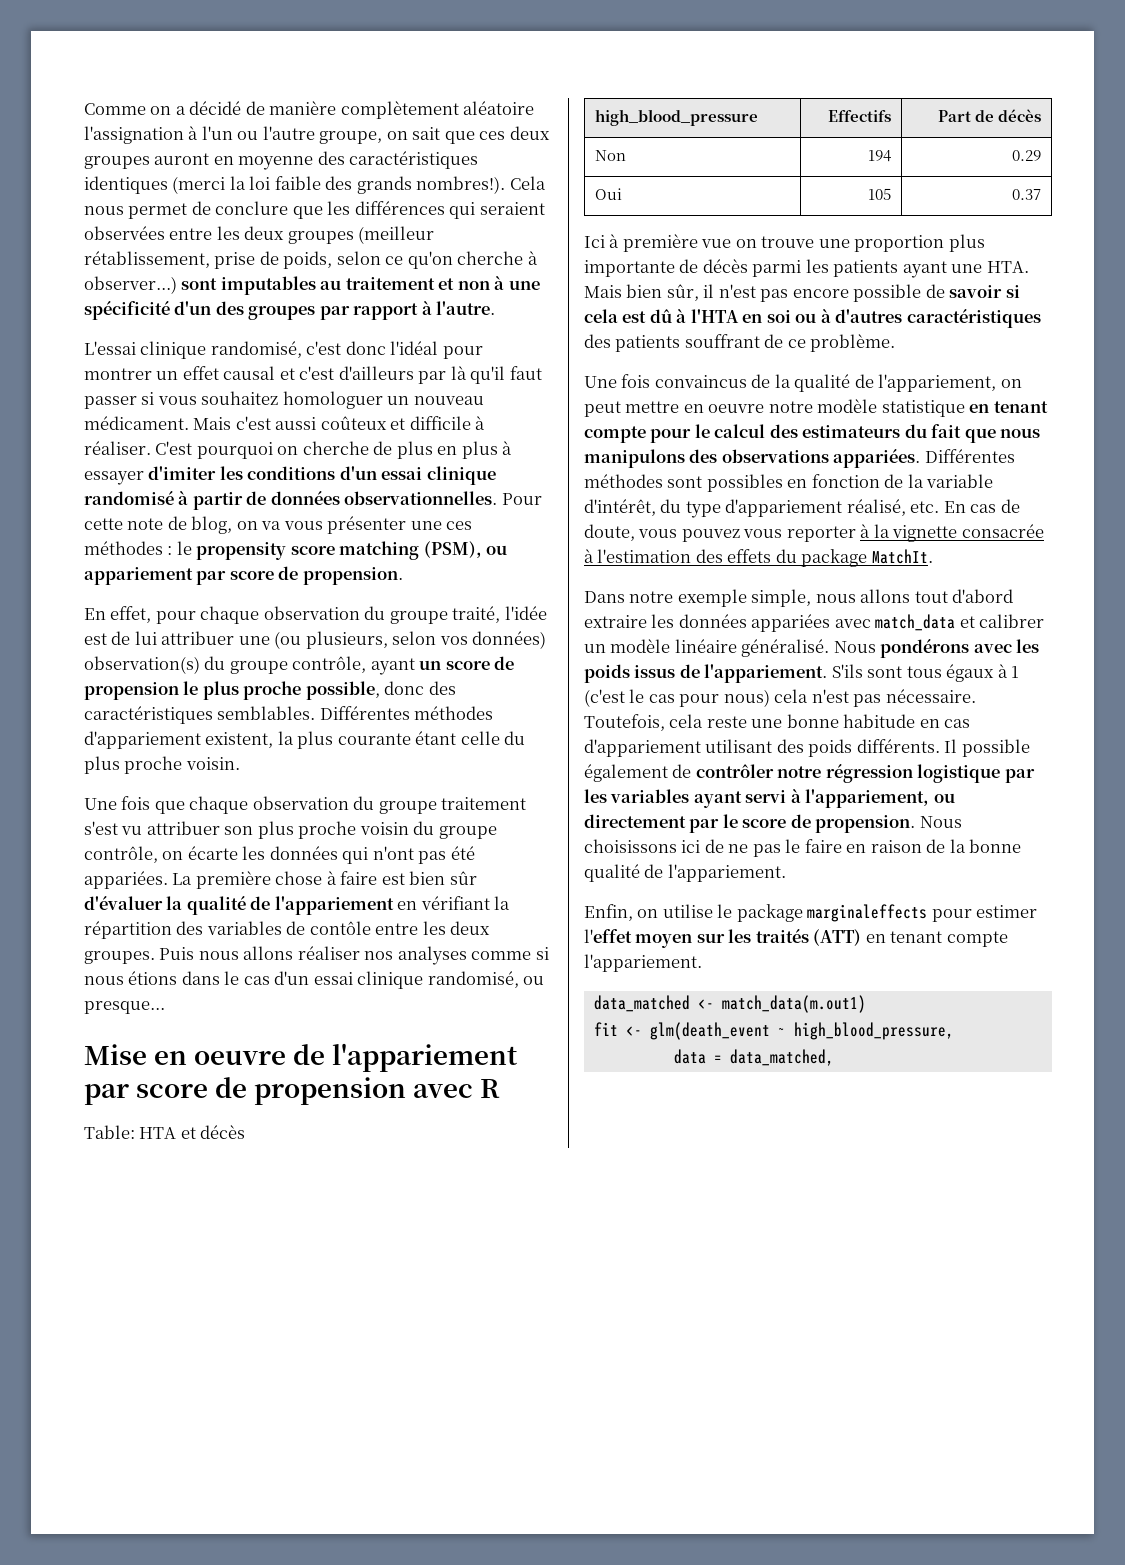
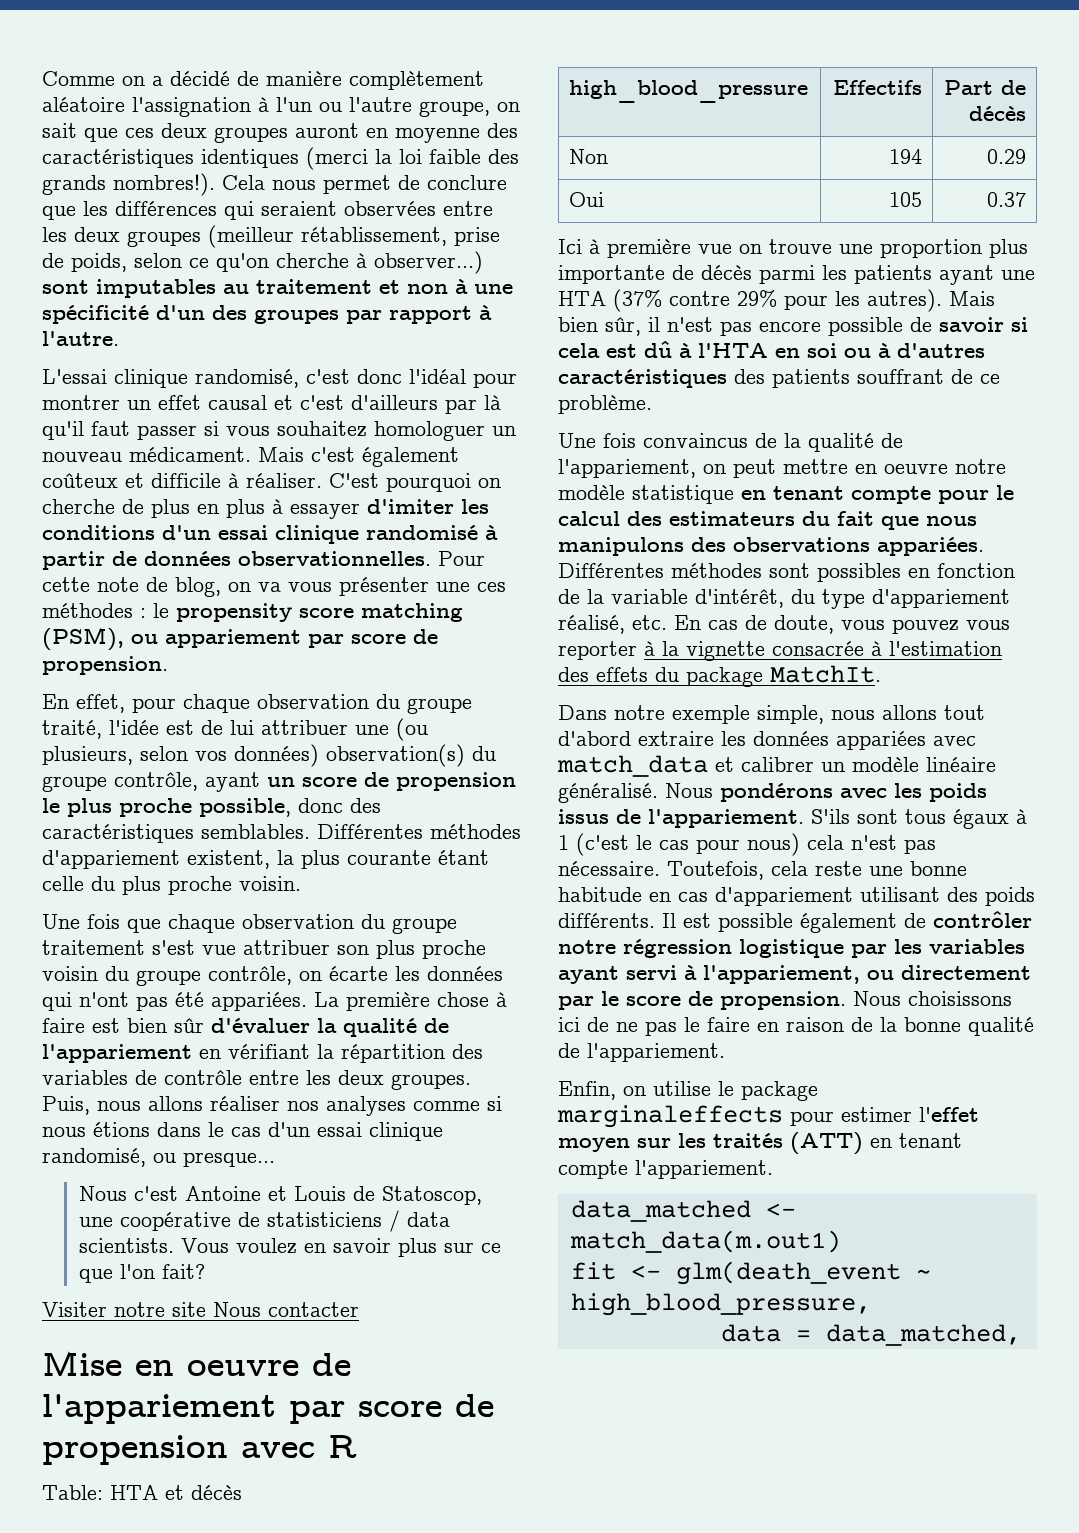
- Mais c'est aussi coûteux et difficile à réaliser.
+ Mais c'est également coûteux et difficile à réaliser.
- Une fois que chaque observation du groupe traitement s'est vu attribuer son plus proche voisin du groupe contrôle, on écarte les données qui n'ont pas été appariées.
+ Une fois que chaque observation du groupe traitement s'est vue attribuer son plus proche voisin du groupe contrôle, on écarte les données qui n'ont pas été appariées.
- La première chose à faire est bien sûr d'évaluer la qualité de l'appariement en vérifiant la répartition des variables de contôle entre les deux groupes.
+ La première chose à faire est bien sûr d'évaluer la qualité de l'appariement en vérifiant la répartition des variables de contrôle entre les deux groupes.
- Puis nous allons réaliser nos analyses comme si nous étions dans le cas d'un essai clinique randomisé, ou presque...
+ Puis, nous allons réaliser nos analyses comme si nous étions dans le cas d'un essai clinique randomisé, ou presque...
+ Nous c'est Antoine et Louis de Statoscop, une coopérative de statisticiens / data scientists. Vous voulez en savoir plus sur ce que l'on fait?
+ Visiter notre site Nous contacter
- Ici à première vue on trouve une proportion plus importante de décès parmi les patients ayant une HTA. Mais bien sûr, il n'est pas encore possible de savoir si cela est dû à l'HTA en soi ou à d'autres caractéristiques des patients souffrant de ce problème.
+ Ici à première vue on trouve une proportion plus importante de décès parmi les patients ayant une HTA (37% contre 29% pour les autres). Mais bien sûr, il n'est pas encore possible de savoir si cela est dû à l'HTA en soi ou à d'autres caractéristiques des patients souffrant de ce problème.
- Il possible également de contrôler notre régression logistique par les variables ayant servi à l'appariement, ou directement par le score de propension.
+ Il est possible également de contrôler notre régression logistique par les variables ayant servi à l'appariement, ou directement par le score de propension.

